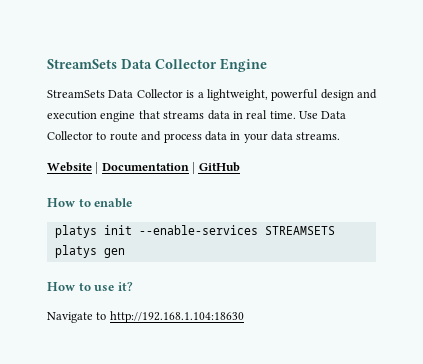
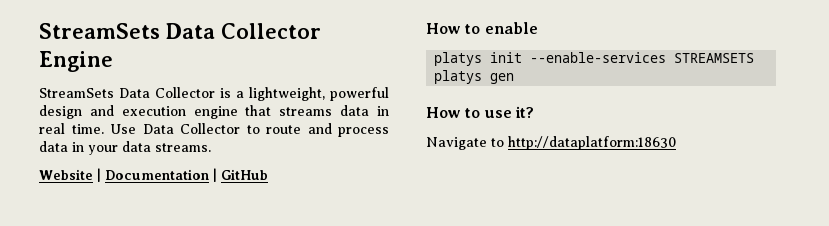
- Navigate to http://192.168.1.104:18630
+ Navigate to http://dataplatform:18630

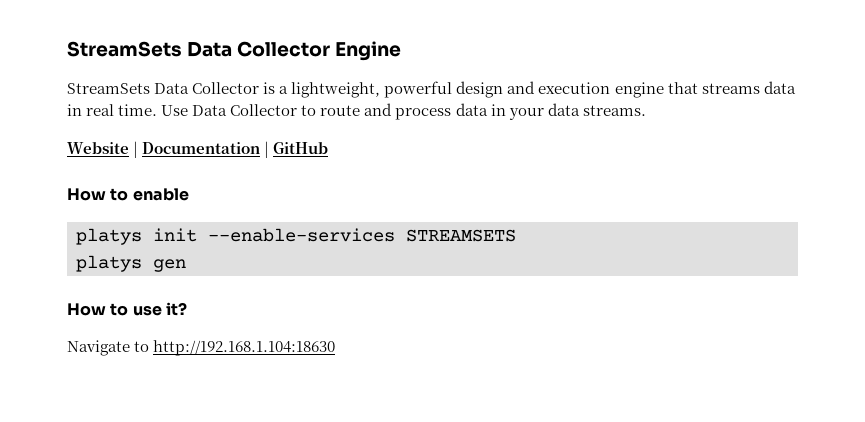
- Navigate to http://dataplatform:18630
+ Navigate to http://192.168.1.104:18630

